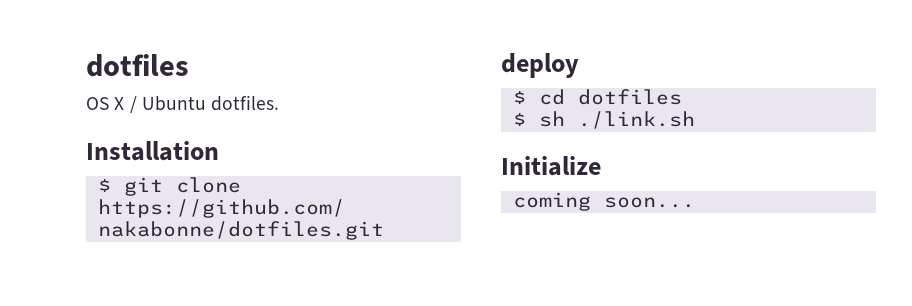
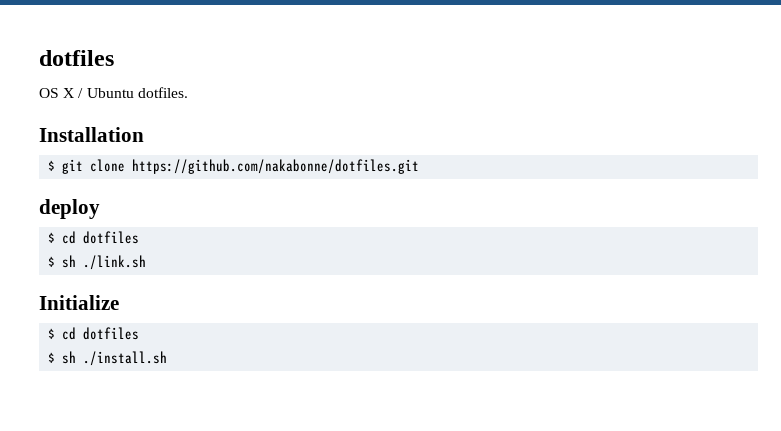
  Initialize
- coming soon...
+ $ cd dotfiles
+ $ sh ./install.sh

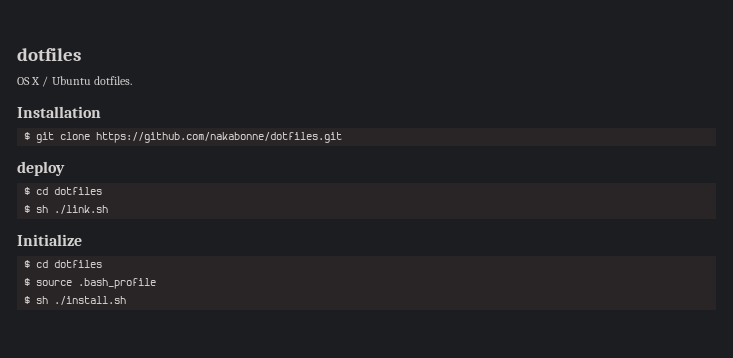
+ $ source .bash_profile

